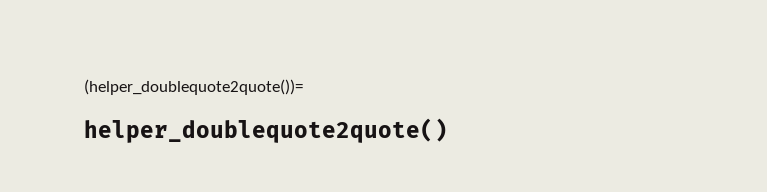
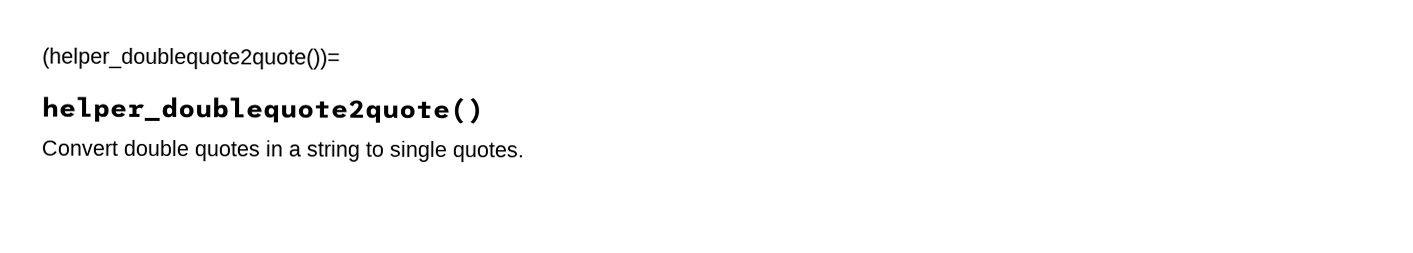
+ Convert double quotes in a string to single quotes.

